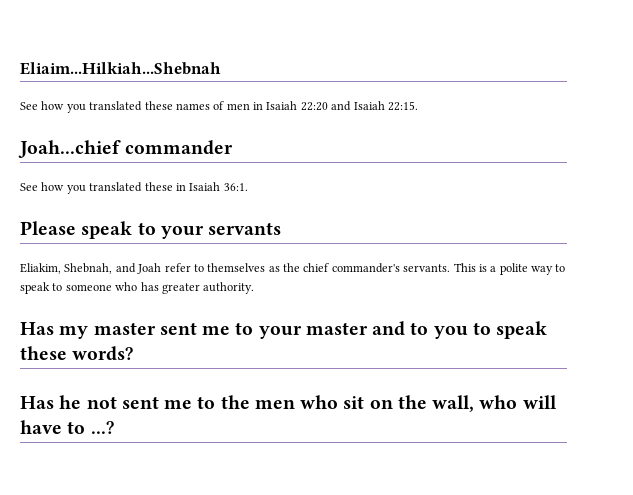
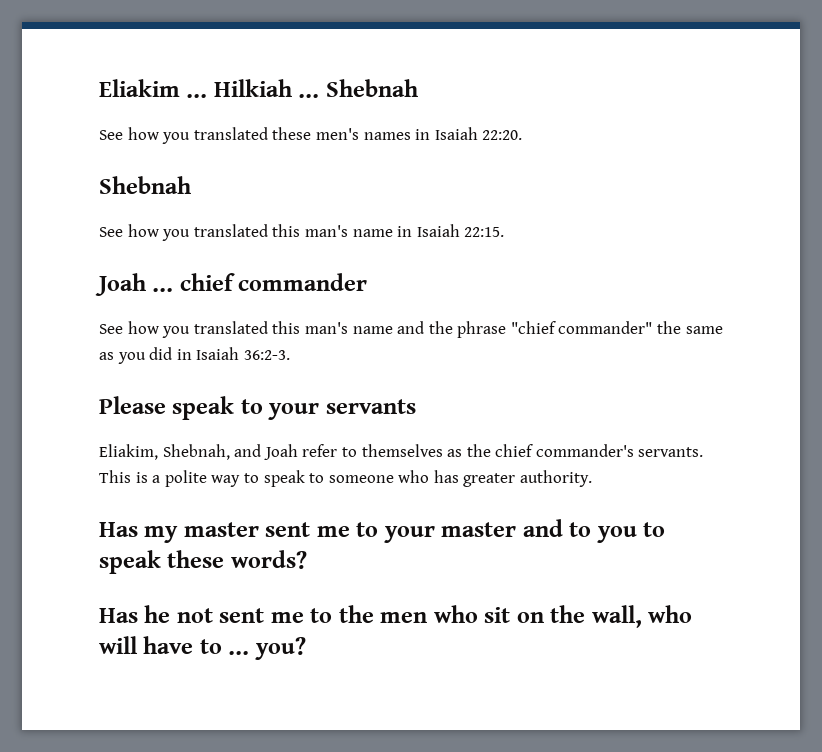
- Eliaim...Hilkiah...Shebnah
- See how you translated these names of men in Isaiah 22:20 and Isaiah 22:15.
+ Eliakim ... Hilkiah ... Shebnah
+ See how you translated these men's names in Isaiah 22:20.
+ Shebnah
+ See how you translated this man's name in Isaiah 22:15.
- Joah...chief commander
+ Joah ... chief commander
- See how you translated these in Isaiah 36:1.
+ See how you translated this man's name and the phrase "chief commander" the same as you did in Isaiah 36:2-3.
- Has he not sent me to the men who sit on the wall, who will have to ...?
+ Has he not sent me to the men who sit on the wall, who will have to ... you?

